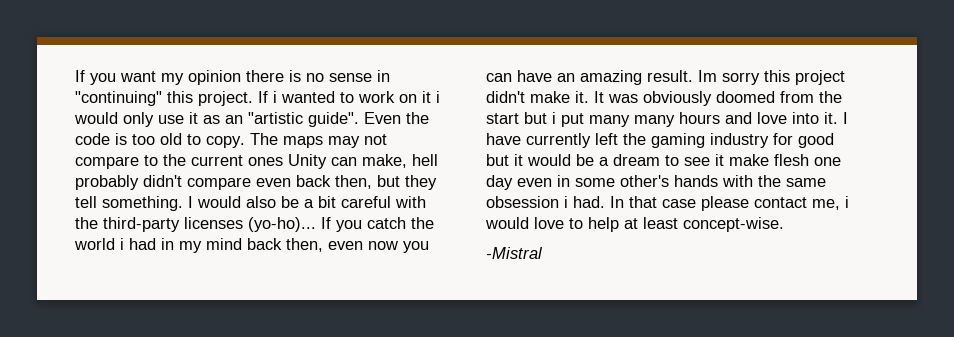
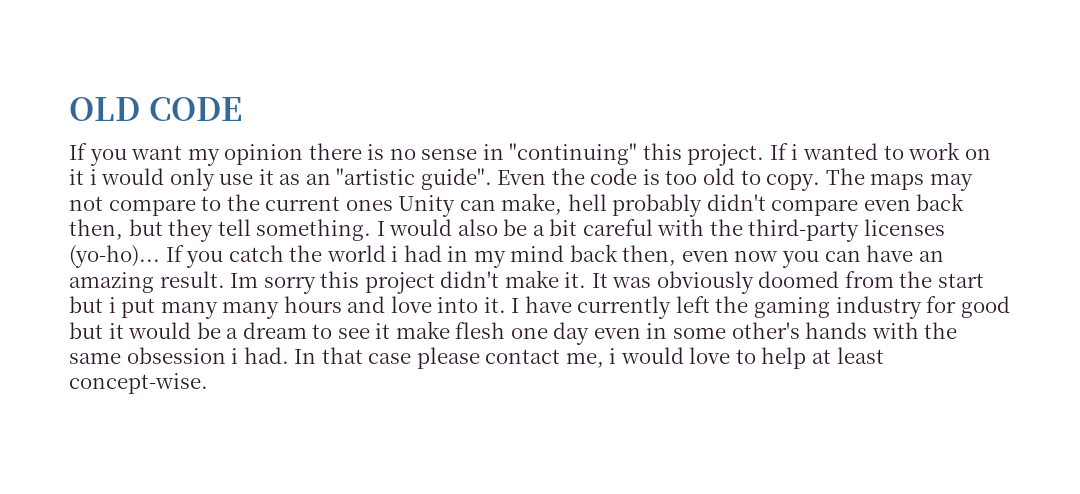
+ OLD CODE
- -Mistral

